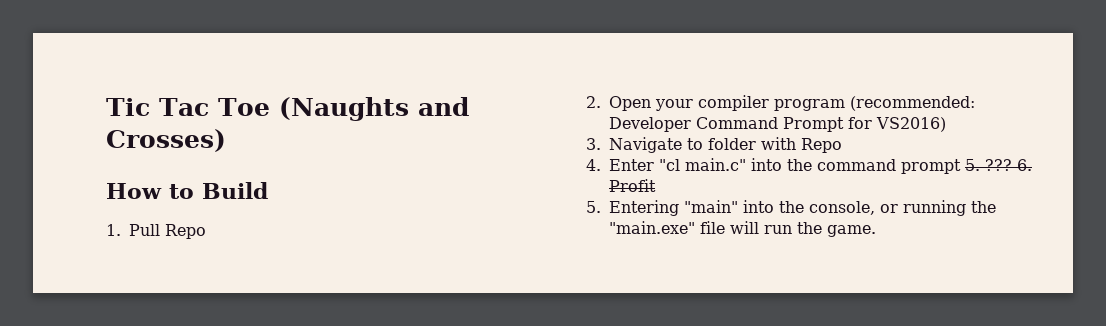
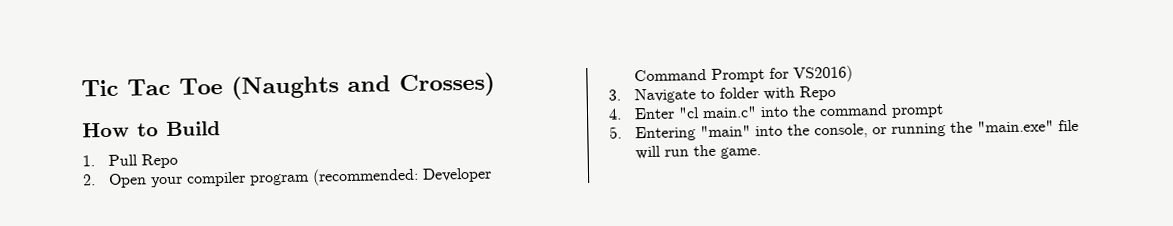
- 4. Enter "cl main.c" into the command prompt 5. ??? 6. Profit
+ 4. Enter "cl main.c" into the command prompt

